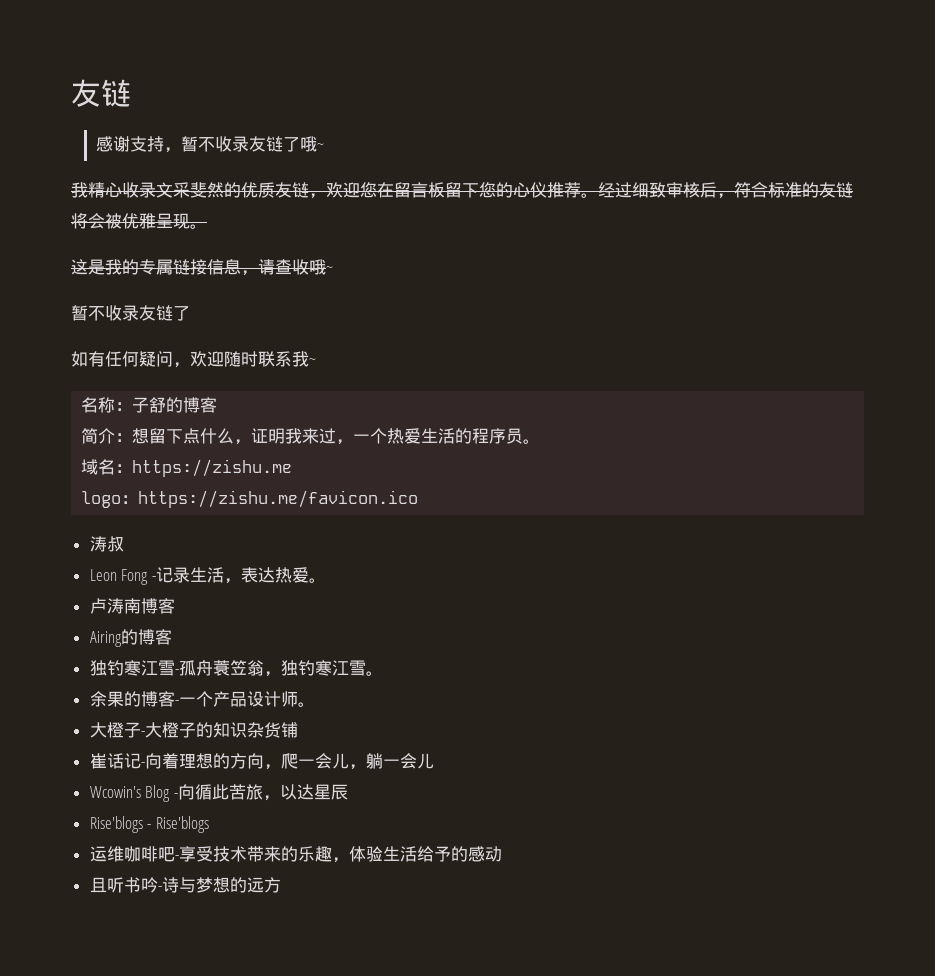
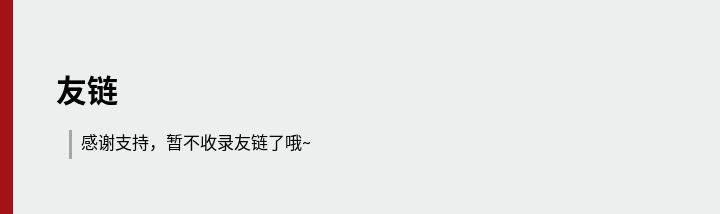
- 我精心收录文采斐然的优质友链，欢迎您在留言板留下您的心仪推荐。经过细致审核后，符合标准的友链将会被优雅呈现。
- 这是我的专属链接信息，请查收哦~
- 暂不收录友链了
- 如有任何疑问，欢迎随时联系我~
- 名称：子舒的博客
- 简介：想留下点什么，证明我来过，一个热爱生活的程序员。
- 域名：https://zishu.me
- logo：https://zishu.me/favicon.ico
- 涛叔
- Leon Fong -记录生活，表达热爱。
- 卢涛南博客
- Airing的博客
- 独钓寒江雪-孤舟蓑笠翁，独钓寒江雪。
- 余果的博客-一个产品设计师。
- 大橙子-大橙子的知识杂货铺
- 崔话记-向着理想的方向，爬一会儿，躺一会儿
- Wcowin's Blog -向循此苦旅，以达星辰
- Rise'blogs - Rise'blogs
- 运维咖啡吧-享受技术带来的乐趣，体验生活给予的感动
- 且听书吟-诗与梦想的远方

